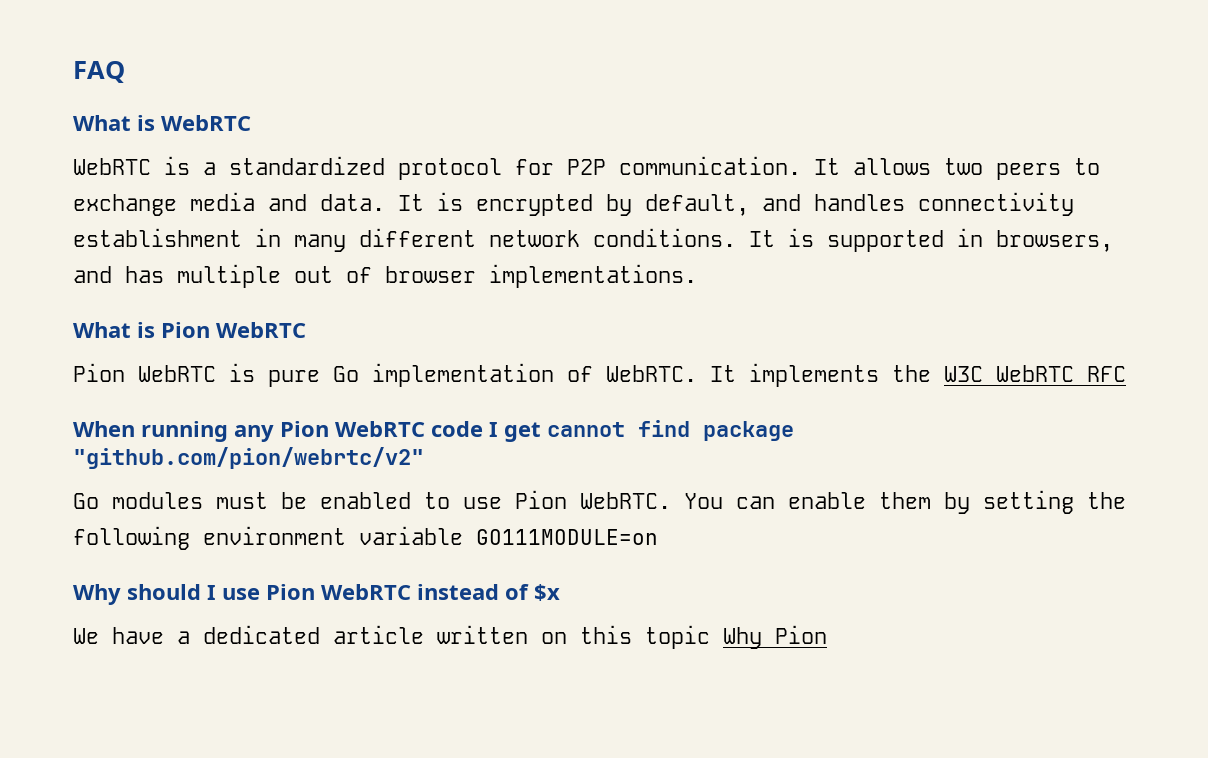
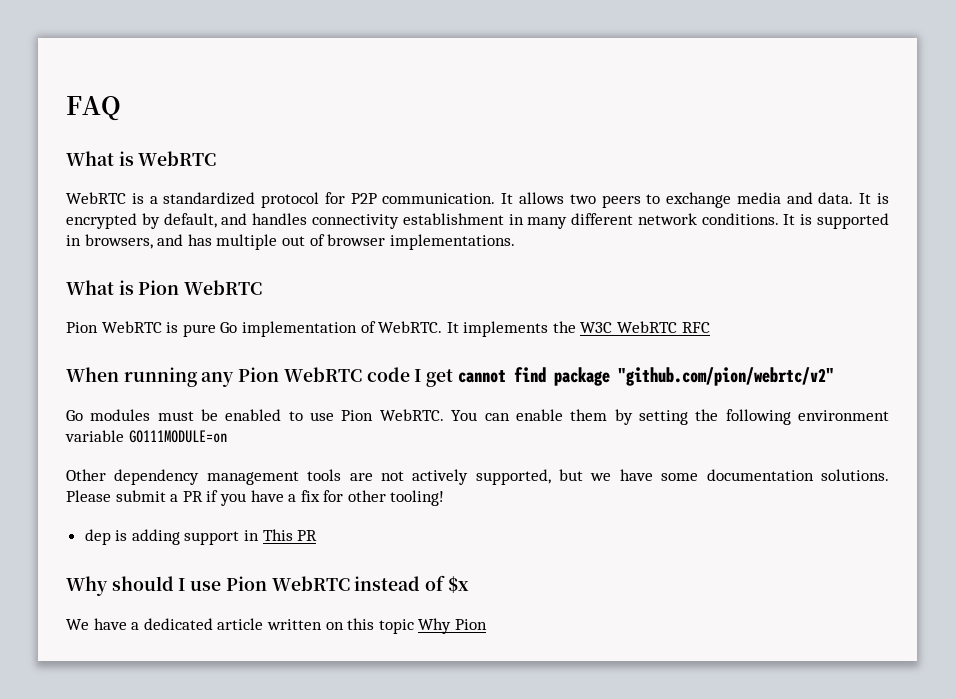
+ Other dependency management tools are not actively supported, but we have some documentation solutions. Please submit a PR if you have a fix for other tooling!
+ dep is adding support in This PR

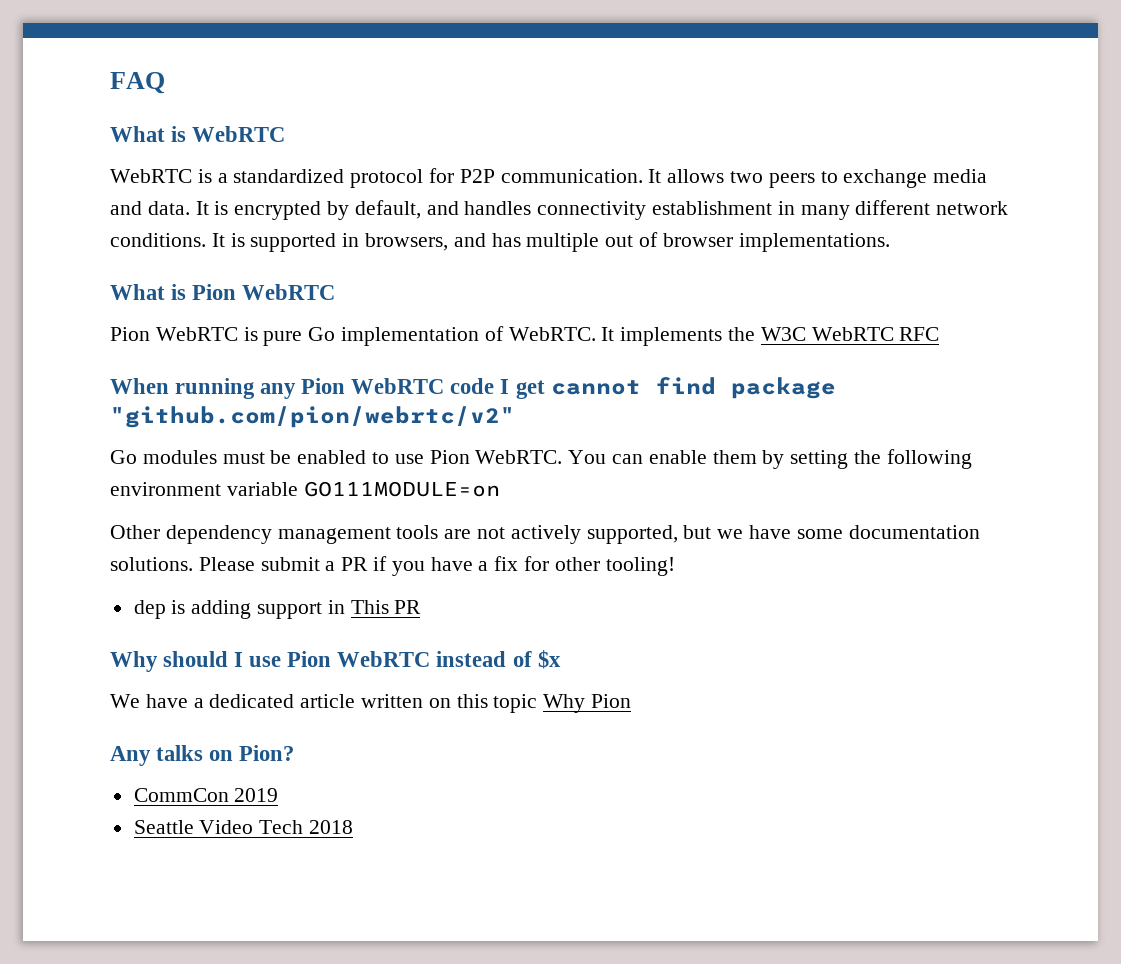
+ Any talks on Pion?
+ CommCon 2019
+ Seattle Video Tech 2018

